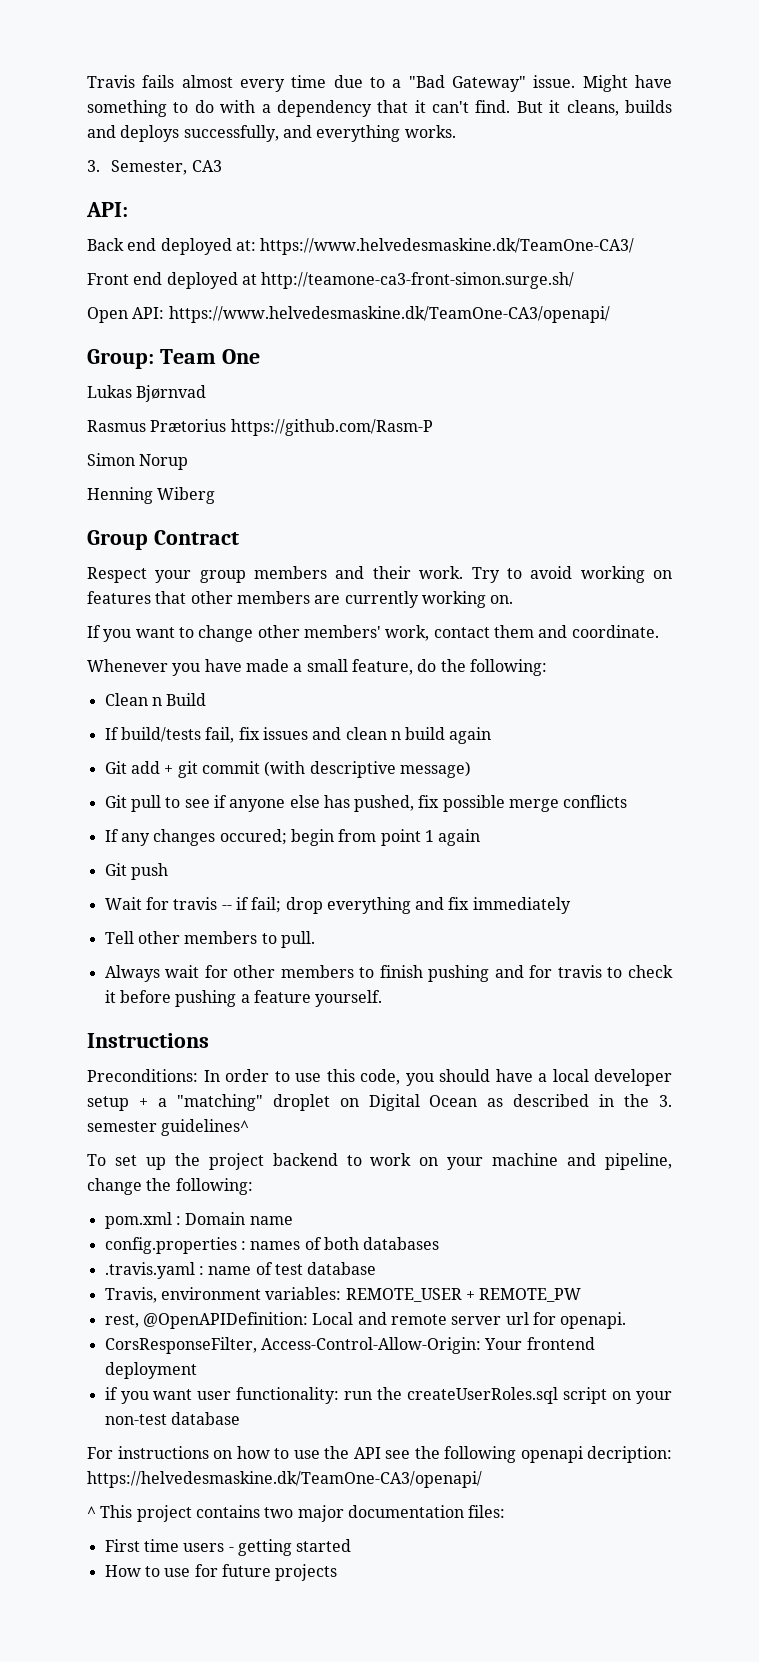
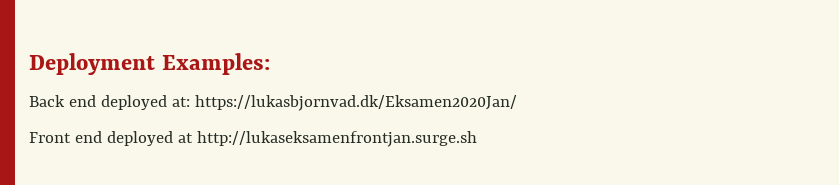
- Travis fails almost every time due to a "Bad Gateway" issue. Might have something to do with a dependency that it can't find. But it cleans, builds and deploys successfully, and everything works.
- 3. Semester, CA3
- API:
+ Deployment Examples:
- Back end deployed at: https://www.helvedesmaskine.dk/TeamOne-CA3/
+ Back end deployed at: https://lukasbjornvad.dk/Eksamen2020Jan/
- Front end deployed at http://teamone-ca3-front-simon.surge.sh/
- Open API: https://www.helvedesmaskine.dk/TeamOne-CA3/openapi/
- Group: Team One
- Lukas Bjørnvad
- Rasmus Prætorius https://github.com/Rasm-P
- Simon Norup
- Henning Wiberg
- Group Contract
- Respect your group members and their work. Try to avoid working on features that other members are currently working on.
- If you want to change other members' work, contact them and coordinate.
- Whenever you have made a small feature, do the following:
- Clean n Build
- If build/tests fail, fix issues and clean n build again
- Git add + git commit (with descriptive message)
- Git pull to see if anyone else has pushed, fix possible merge conflicts
- If any changes occured; begin from point 1 again
- Git push
- Wait for travis -- if fail; drop everything and fix immediately
- Tell other members to pull.
- Always wait for other members to finish pushing and for travis to check it before pushing a feature yourself.
- Instructions
- Preconditions: In order to use this code, you should have a local developer setup + a "matching" droplet on Digital Ocean as described in the 3. semester guidelines^
- To set up the project backend to work on your machine and pipeline, change the following:
- pom.xml : Domain name
- config.properties : names of both databases
- .travis.yaml : name of test database
- Travis, environment variables: REMOTE_USER + REMOTE_PW
- rest, @OpenAPIDefinition: Local and remote server url for openapi.
- CorsResponseFilter, Access-Control-Allow-Origin: Your frontend deployment
- if you want user functionality: run the createUserRoles.sql script on your non-test database
- For instructions on how to use the API see the following openapi decription: https://helvedesmaskine.dk/TeamOne-CA3/openapi/
- ^ This project contains two major documentation files:
- First time users - getting started
- How to use for future projects
+ Front end deployed at http://lukaseksamenfrontjan.surge.sh

